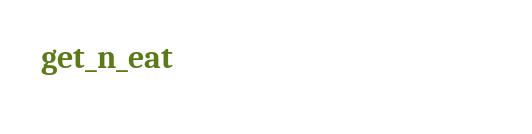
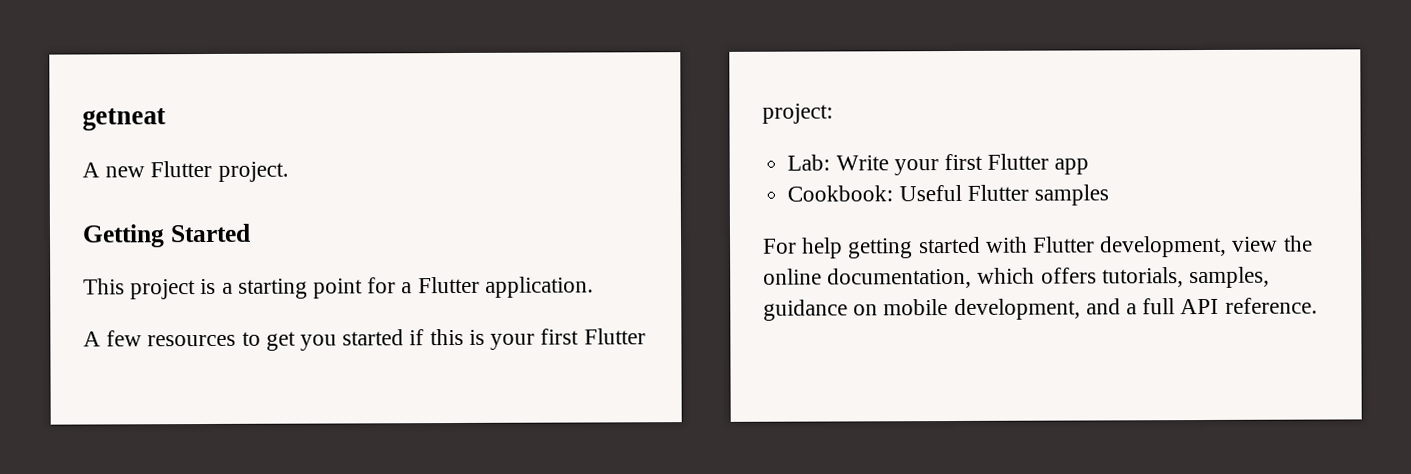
- get_n_eat
+ getneat
+ A new Flutter project.
+ Getting Started
+ This project is a starting point for a Flutter application.
+ A few resources to get you started if this is your first Flutter project:
+ Lab: Write your first Flutter app
+ Cookbook: Useful Flutter samples
+ For help getting started with Flutter development, view the online documentation, which offers tutorials, samples, guidance on mobile development, and a full API reference.

